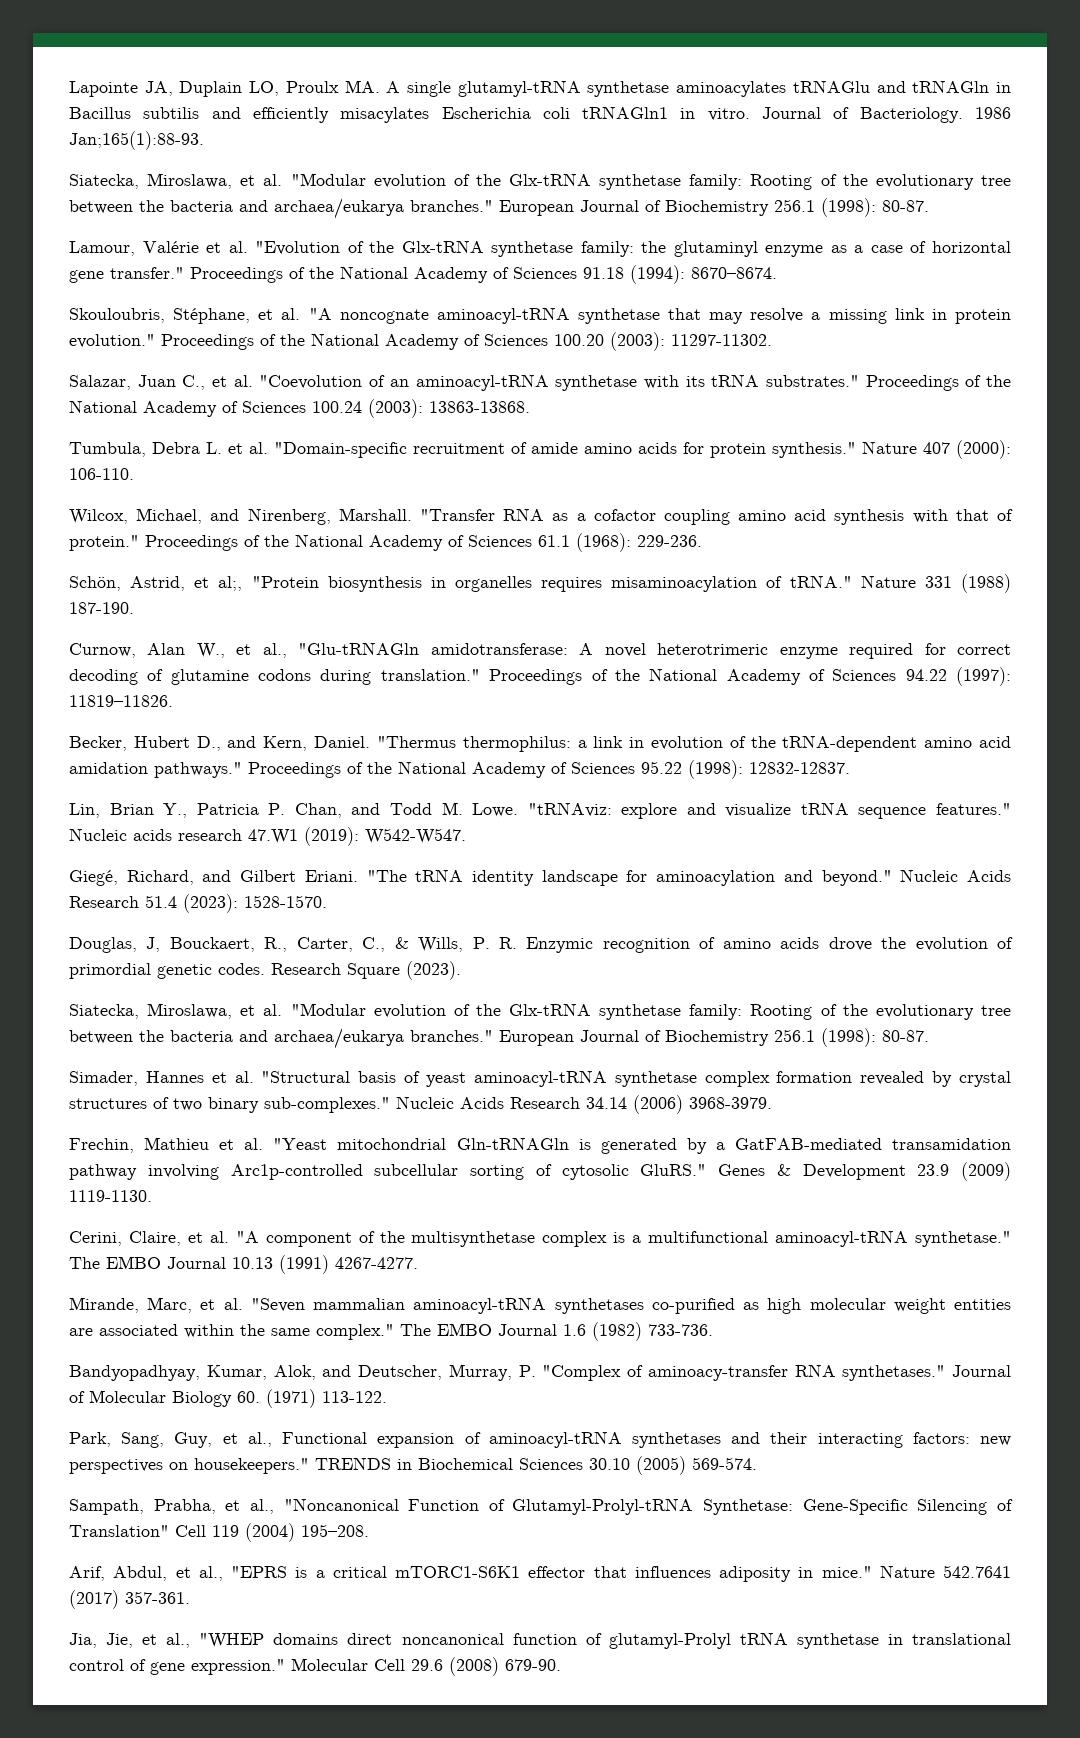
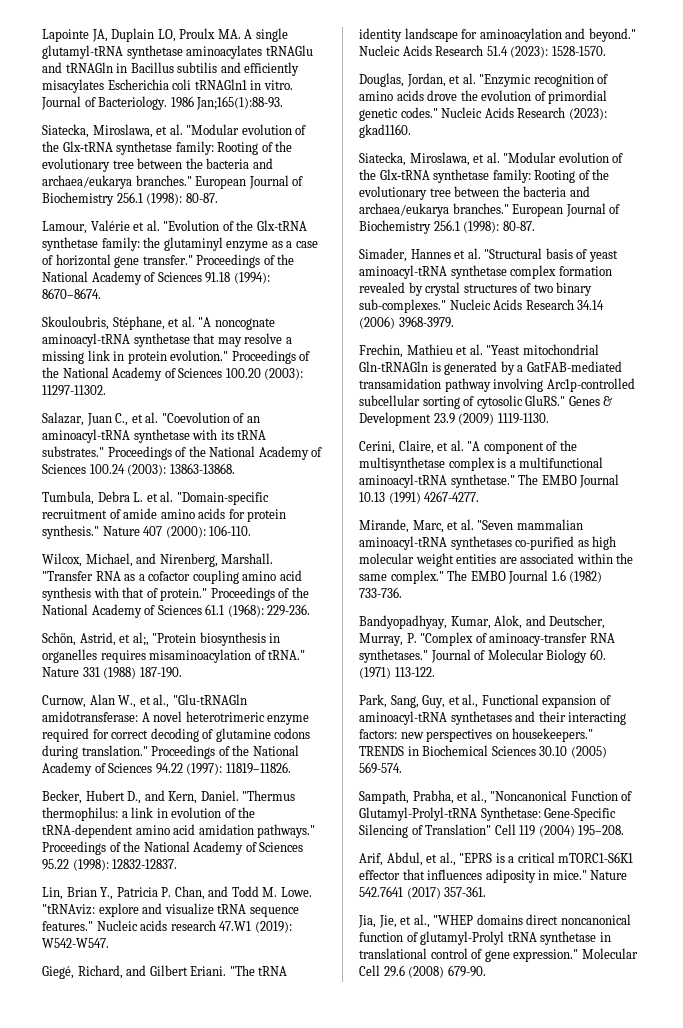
- Douglas, J, Bouckaert, R., Carter, C., & Wills, P. R. Enzymic recognition of amino acids drove the evolution of primordial genetic codes. Research Square (2023).
+ Douglas, Jordan, et al. "Enzymic recognition of amino acids drove the evolution of primordial genetic codes." Nucleic Acids Research (2023): gkad1160.

